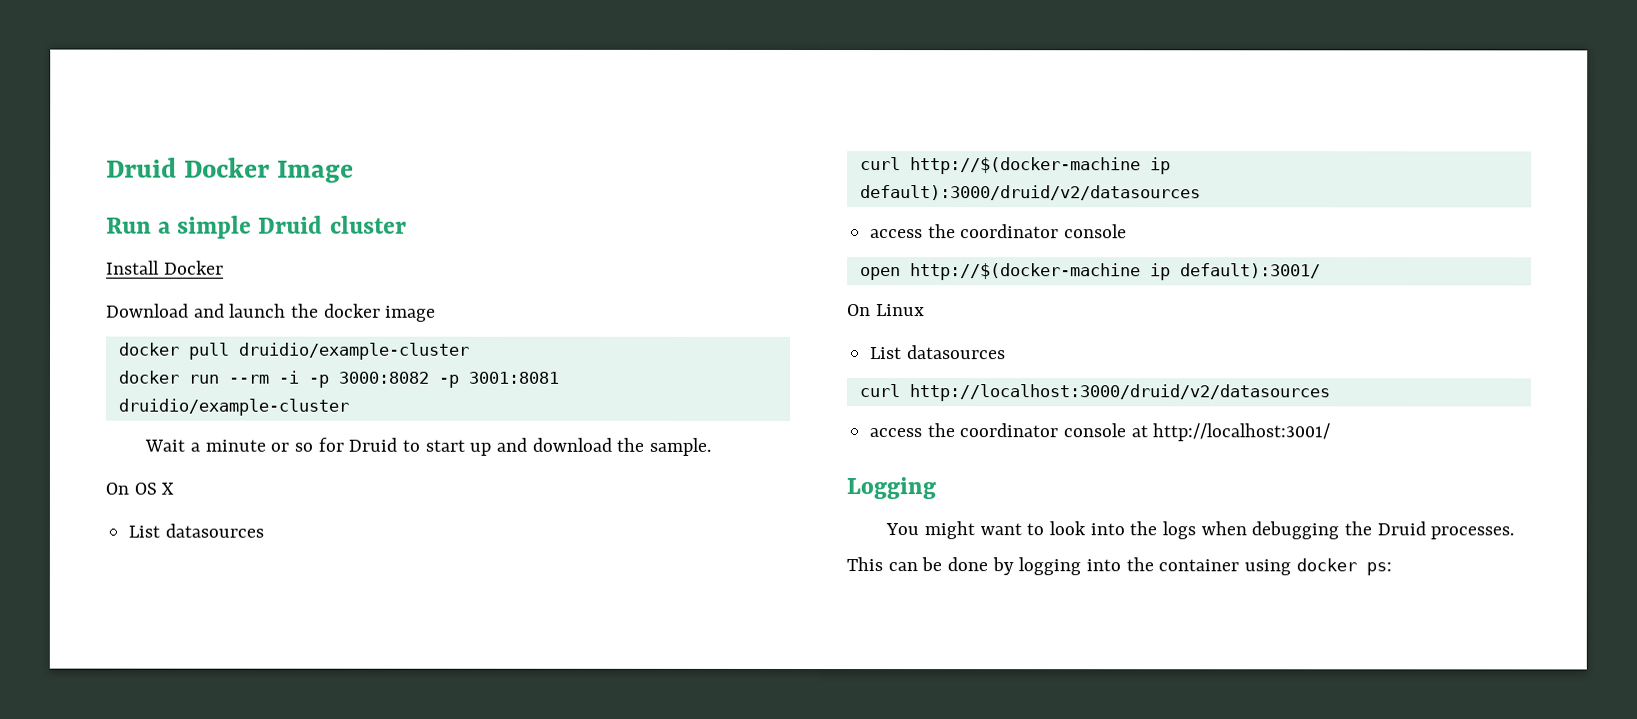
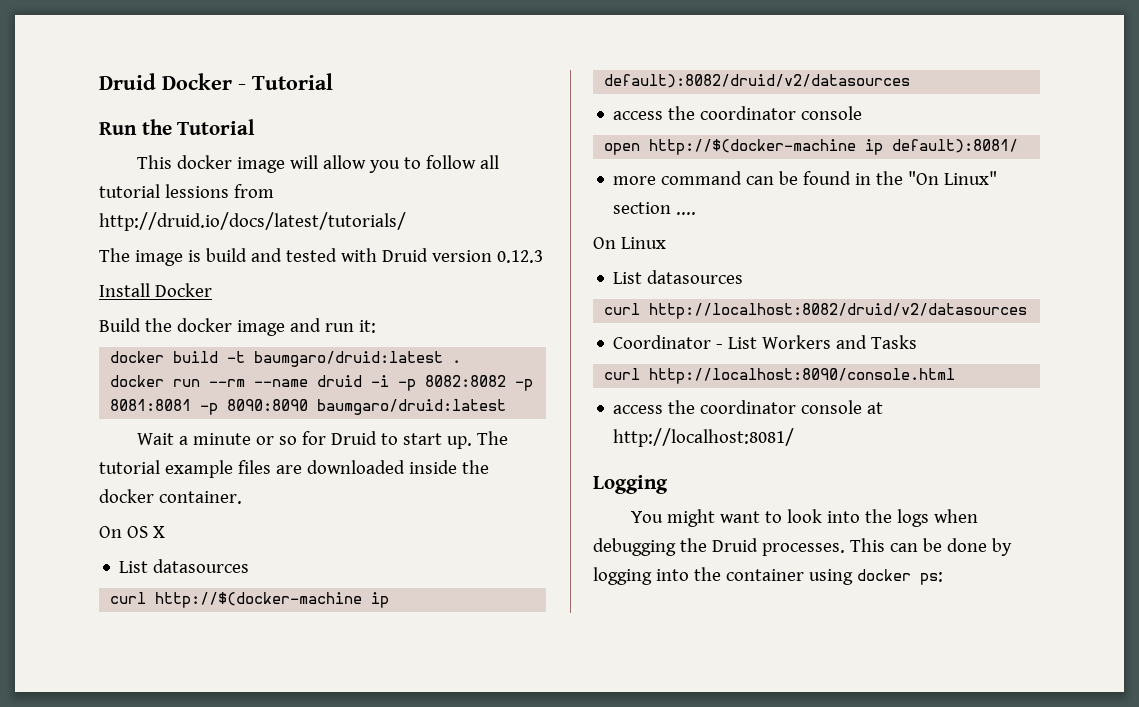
- Druid Docker Image
+ Druid Docker - Tutorial
- Run a simple Druid cluster
+ Run the Tutorial
+ This docker image will allow you to follow all tutorial lessions from http://druid.io/docs/latest/tutorials/
+ The image is build and tested with Druid version 0.12.3
- Download and launch the docker image
- docker pull druidio/example-cluster
- docker run --rm -i -p 3000:8082 -p 3001:8081 druidio/example-cluster
+ Build the docker image and run it:
+ docker build -t baumgaro/druid:latest .
+ docker run --rm --name druid -i -p 8082:8082 -p 8081:8081 -p 8090:8090 baumgaro/druid:latest
- Wait a minute or so for Druid to start up and download the sample.
+ Wait a minute or so for Druid to start up. The tutorial example files are downloaded inside the docker container.
- curl http://$(docker-machine ip default):3000/druid/v2/datasources
+ curl http://$(docker-machine ip default):8082/druid/v2/datasources
- open http://$(docker-machine ip default):3001/
+ open http://$(docker-machine ip default):8081/
+ more command can be found in the "On Linux" section ....
- curl http://localhost:3000/druid/v2/datasources
+ curl http://localhost:8082/druid/v2/datasources
+ Coordinator - List Workers and Tasks
+ curl http://localhost:8090/console.html
- access the coordinator console at http://localhost:3001/
+ access the coordinator console at http://localhost:8081/

